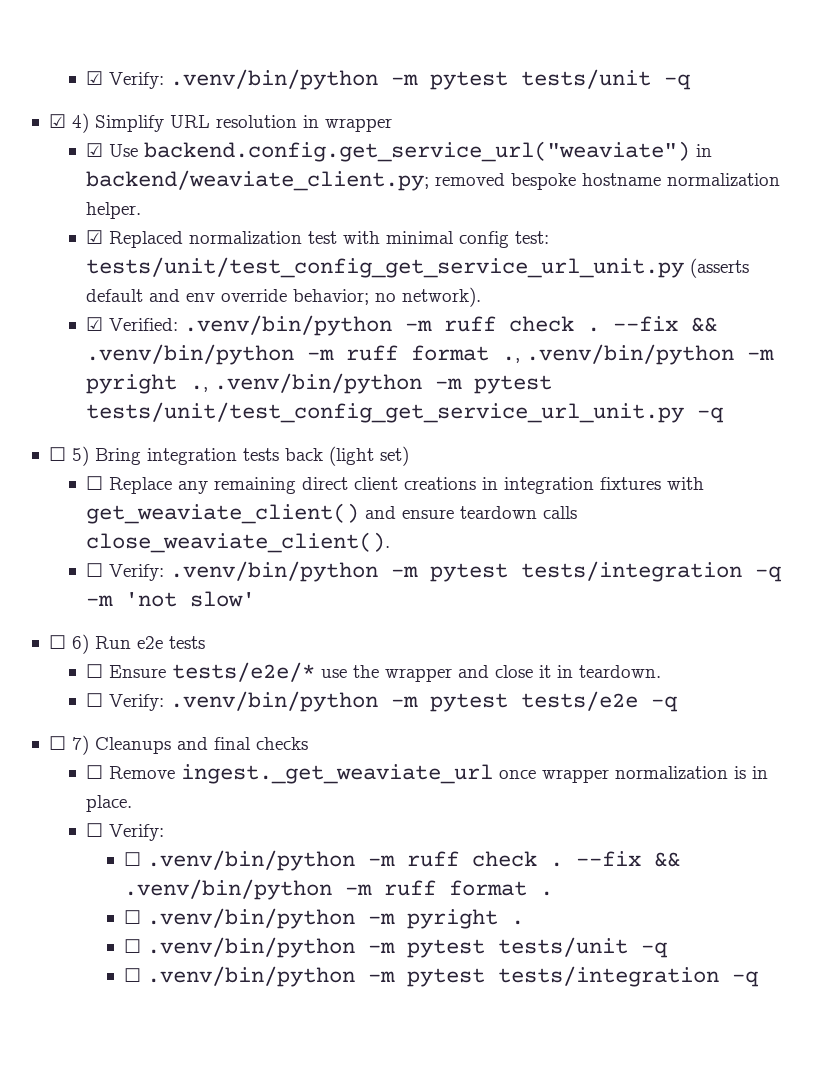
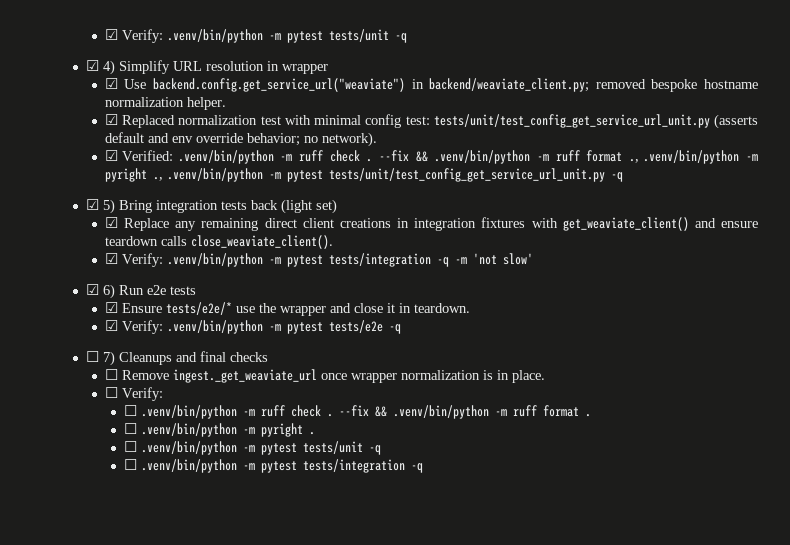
- ☐ 5) Bring integration tests back (light set)
+ ☑ 5) Bring integration tests back (light set)
- ☐ Replace any remaining direct client creations in integration fixtures with get_weaviate_client() and ensure teardown calls close_weaviate_client().
+ ☑ Replace any remaining direct client creations in integration fixtures with get_weaviate_client() and ensure teardown calls close_weaviate_client().
- ☐ Verify: .venv/bin/python -m pytest tests/integration -q -m 'not slow'
+ ☑ Verify: .venv/bin/python -m pytest tests/integration -q -m 'not slow'
- ☐ 6) Run e2e tests
+ ☑ 6) Run e2e tests
- ☐ Ensure tests/e2e/* use the wrapper and close it in teardown.
+ ☑ Ensure tests/e2e/* use the wrapper and close it in teardown.
- ☐ Verify: .venv/bin/python -m pytest tests/e2e -q
+ ☑ Verify: .venv/bin/python -m pytest tests/e2e -q

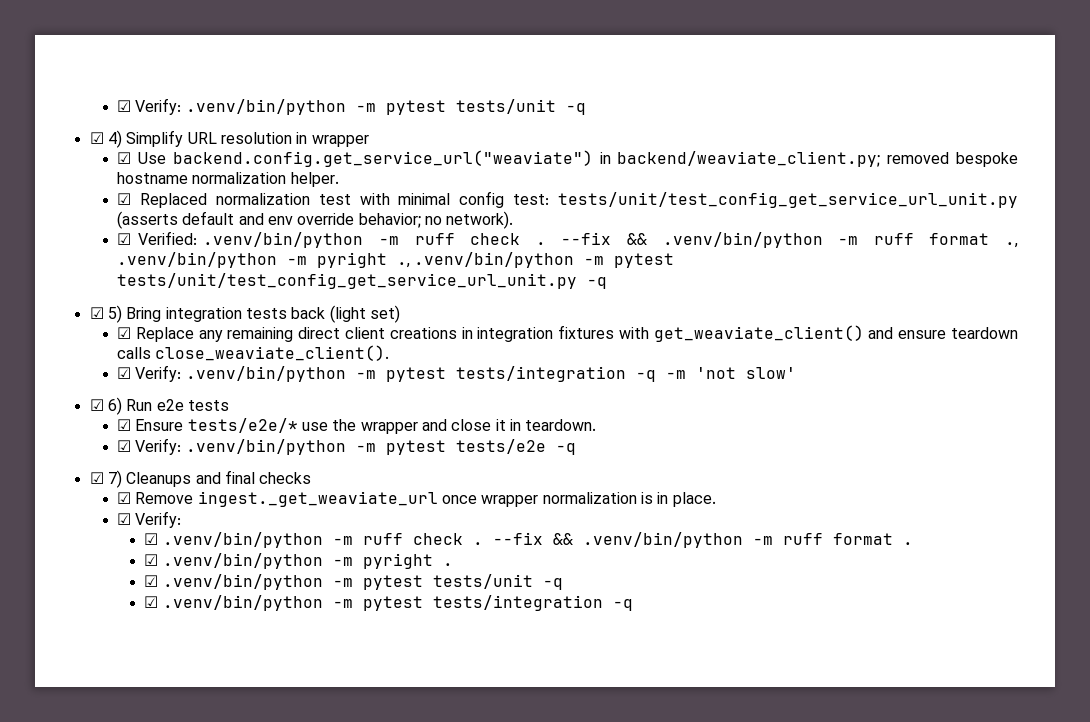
- ☐ 7) Cleanups and final checks
+ ☑ 7) Cleanups and final checks
- ☐ Remove ingest._get_weaviate_url once wrapper normalization is in place.
- ☐ Verify:
+ ☑ Remove ingest._get_weaviate_url once wrapper normalization is in place.
+ ☑ Verify:
- ☐ .venv/bin/python -m ruff check .
+ ☑ .venv/bin/python -m ruff check .
- ☐ .venv/bin/python -m pyright .
+ ☑ .venv/bin/python -m pyright .
- ☐ .venv/bin/python -m pytest tests/unit -q
- ☐ .venv/bin/python -m pytest tests/integration -q
+ ☑ .venv/bin/python -m pytest tests/unit -q
+ ☑ .venv/bin/python -m pytest tests/integration -q

